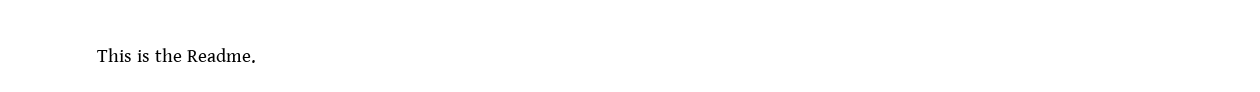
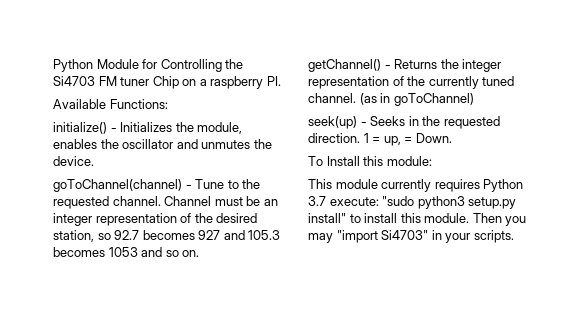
- This is the Readme.
+ Python Module for Controlling the Si4703 FM tuner Chip on a raspberry PI.
+ Available Functions:
+ initialize() - Initializes the module, enables the oscillator and unmutes the device.
+ goToChannel(channel) - Tune to the requested channel. Channel must be an integer representation of the desired station, so 92.7 becomes 927 and 105.3 becomes 1053 and so on.
+ getChannel() - Returns the integer representation of the currently tuned channel. (as in goToChannel)
+ seek(up) - Seeks in the requested direction. 1 = up, = Down.
+ To Install this module:
+ This module currently requires Python 3.7 execute: "sudo python3 setup.py install" to install this module. Then you may "import Si4703" in your scripts.

